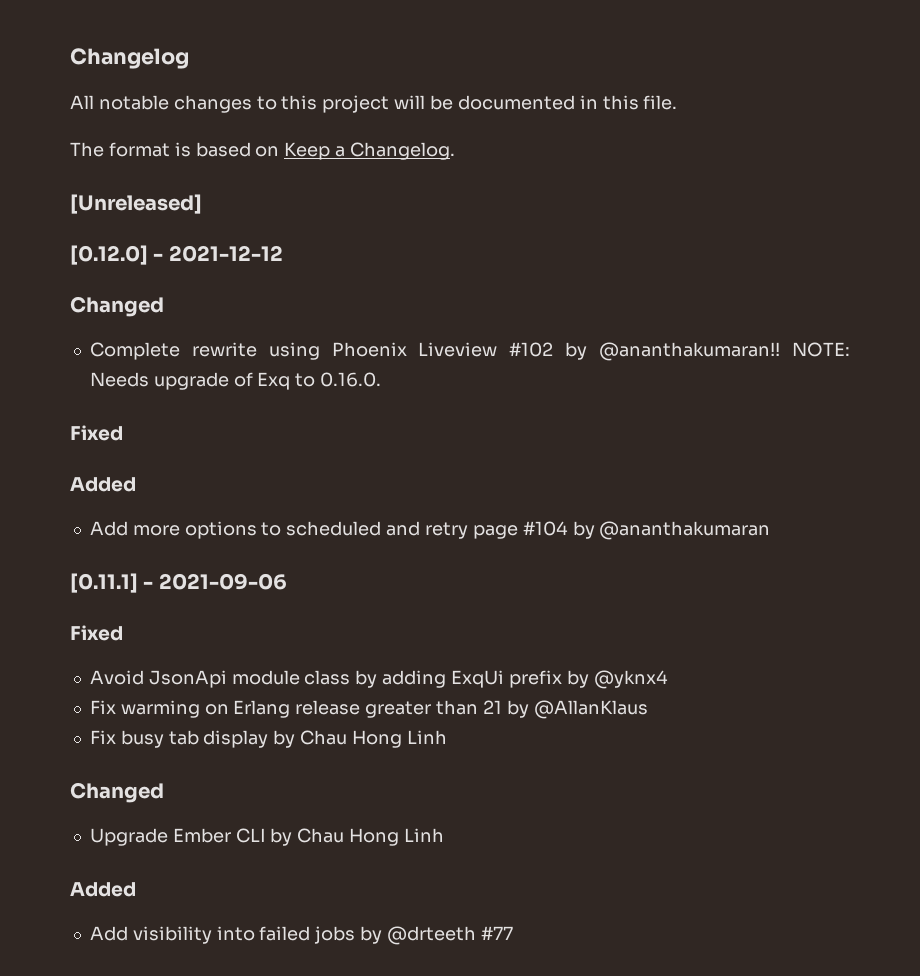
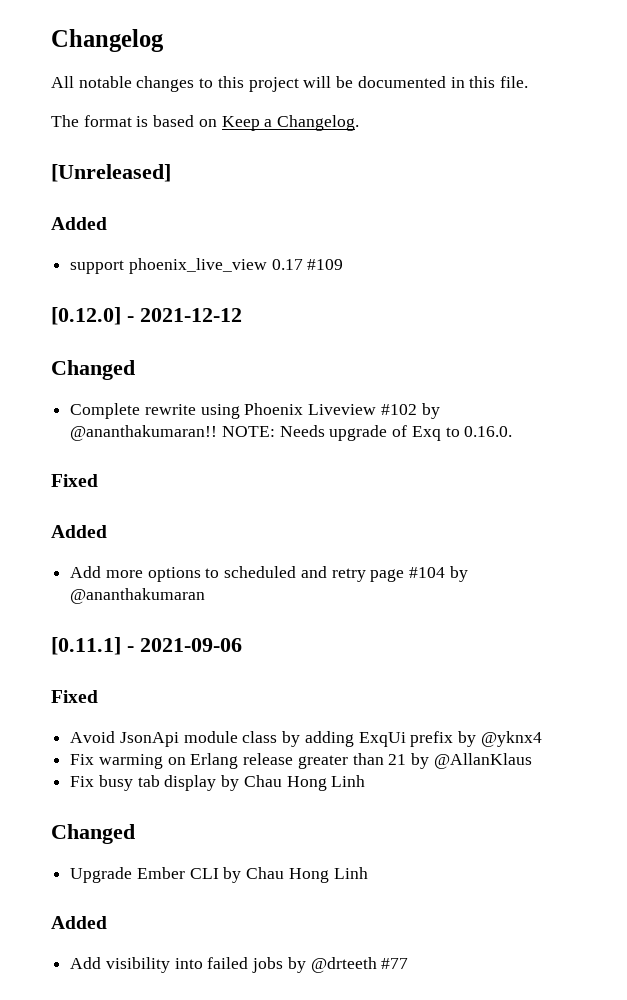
  [Unreleased]
+ Added
+ support phoenix_live_view 0.17 #109

